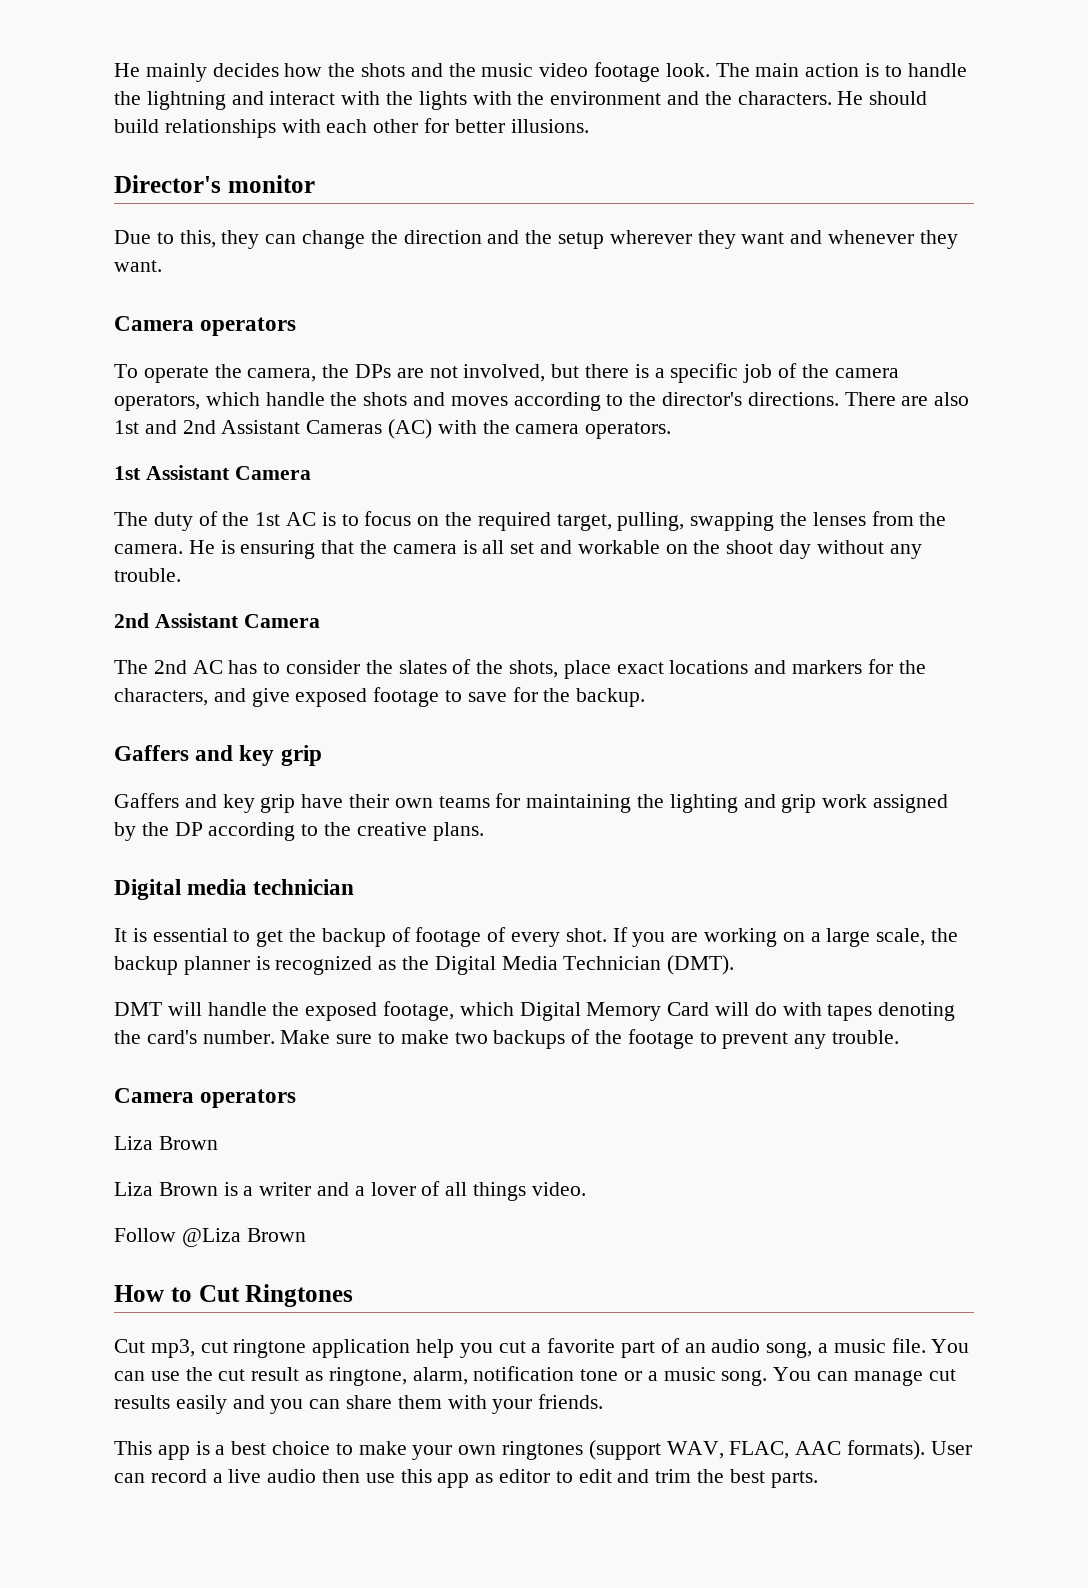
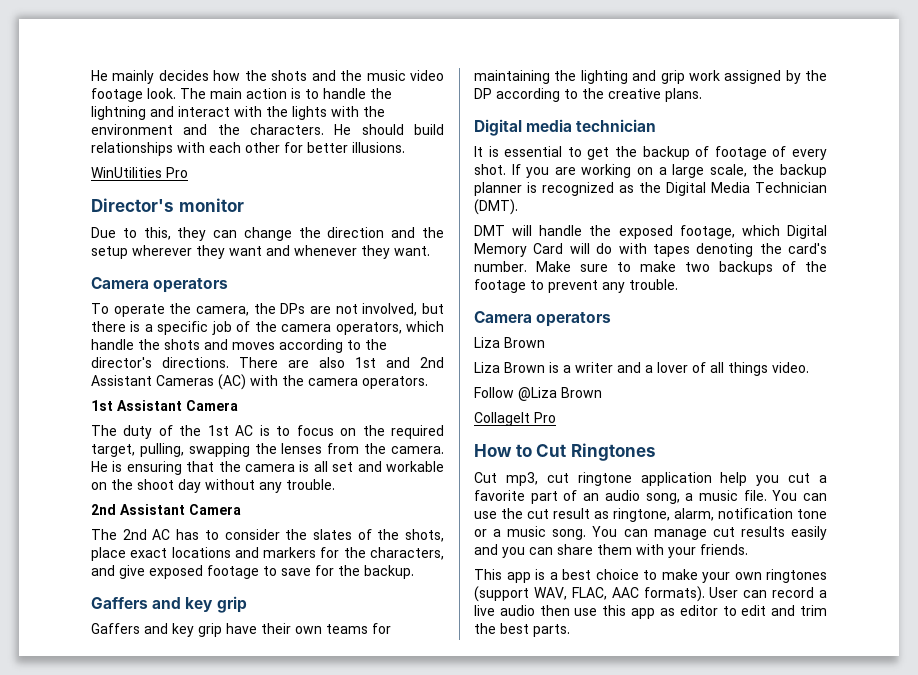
+ WinUtilities Pro
+ CollageIt Pro

